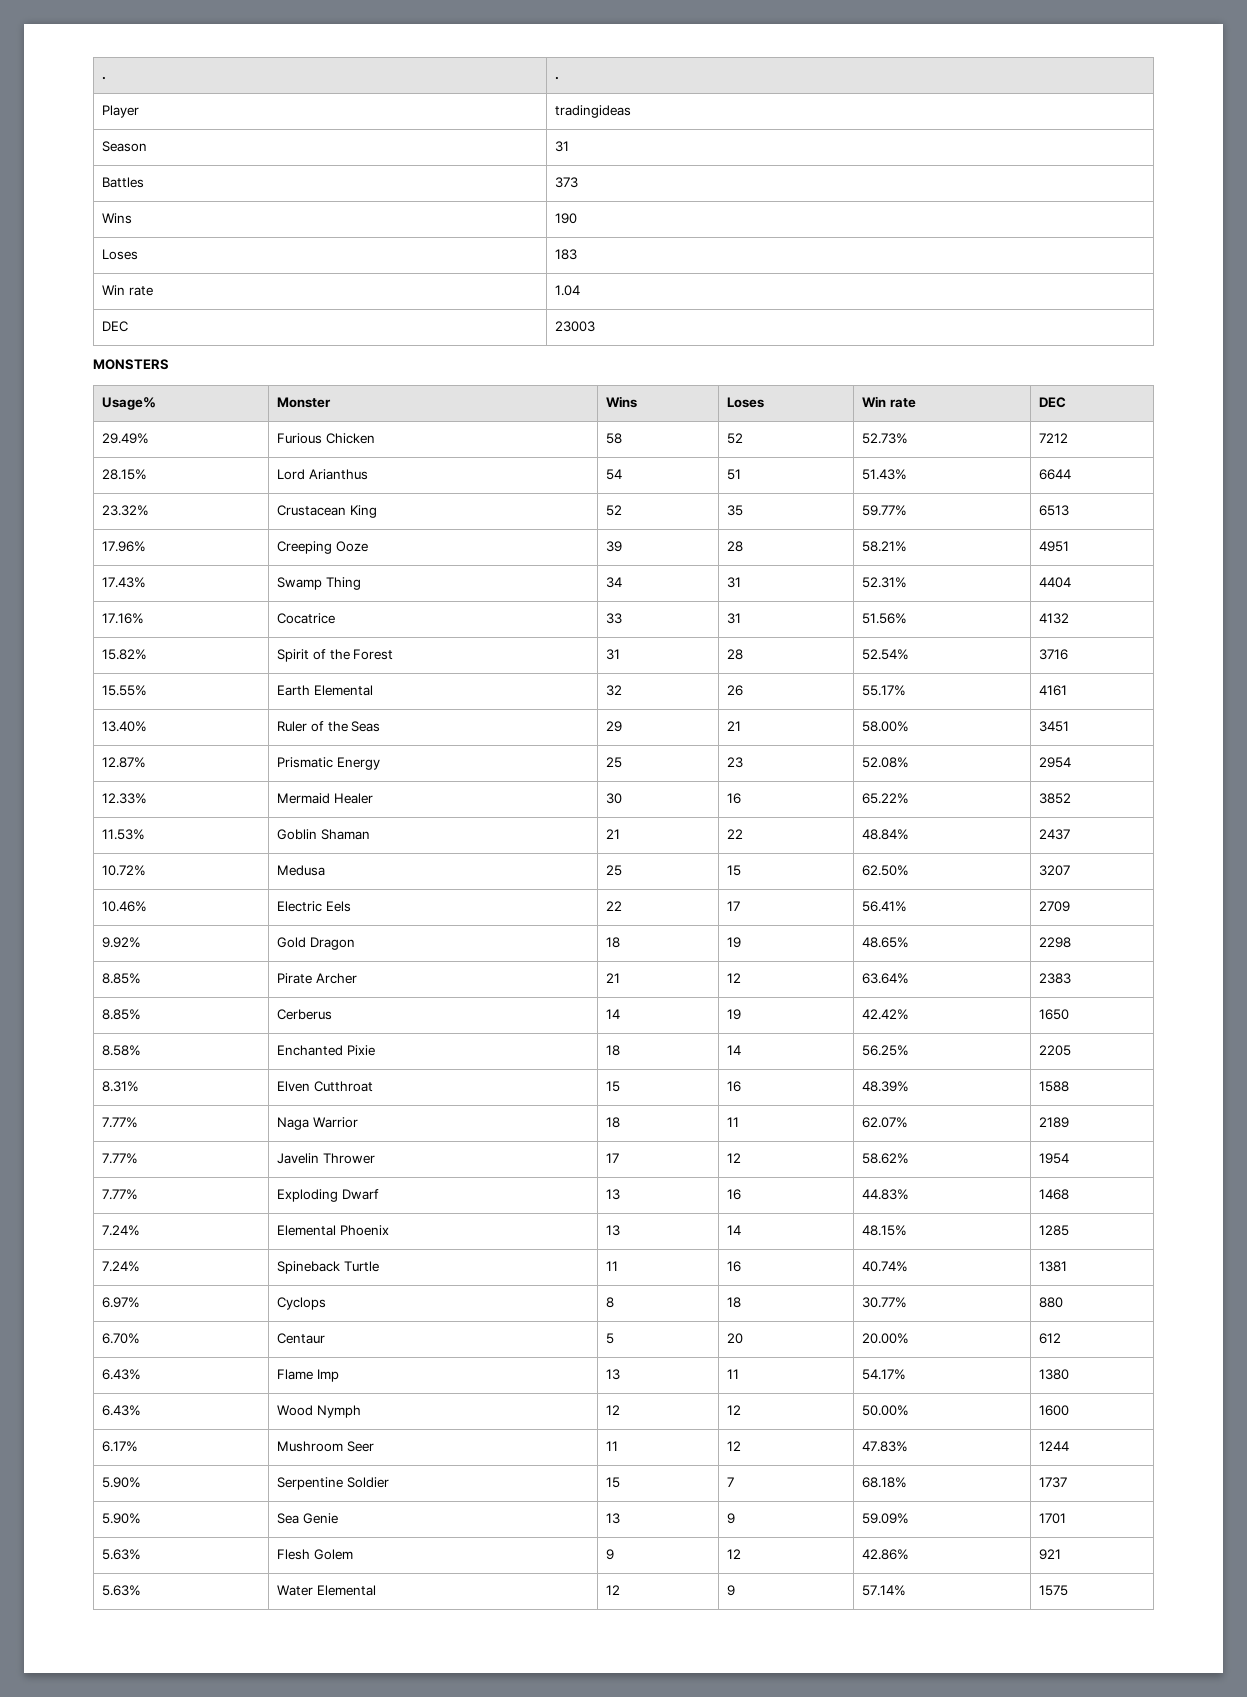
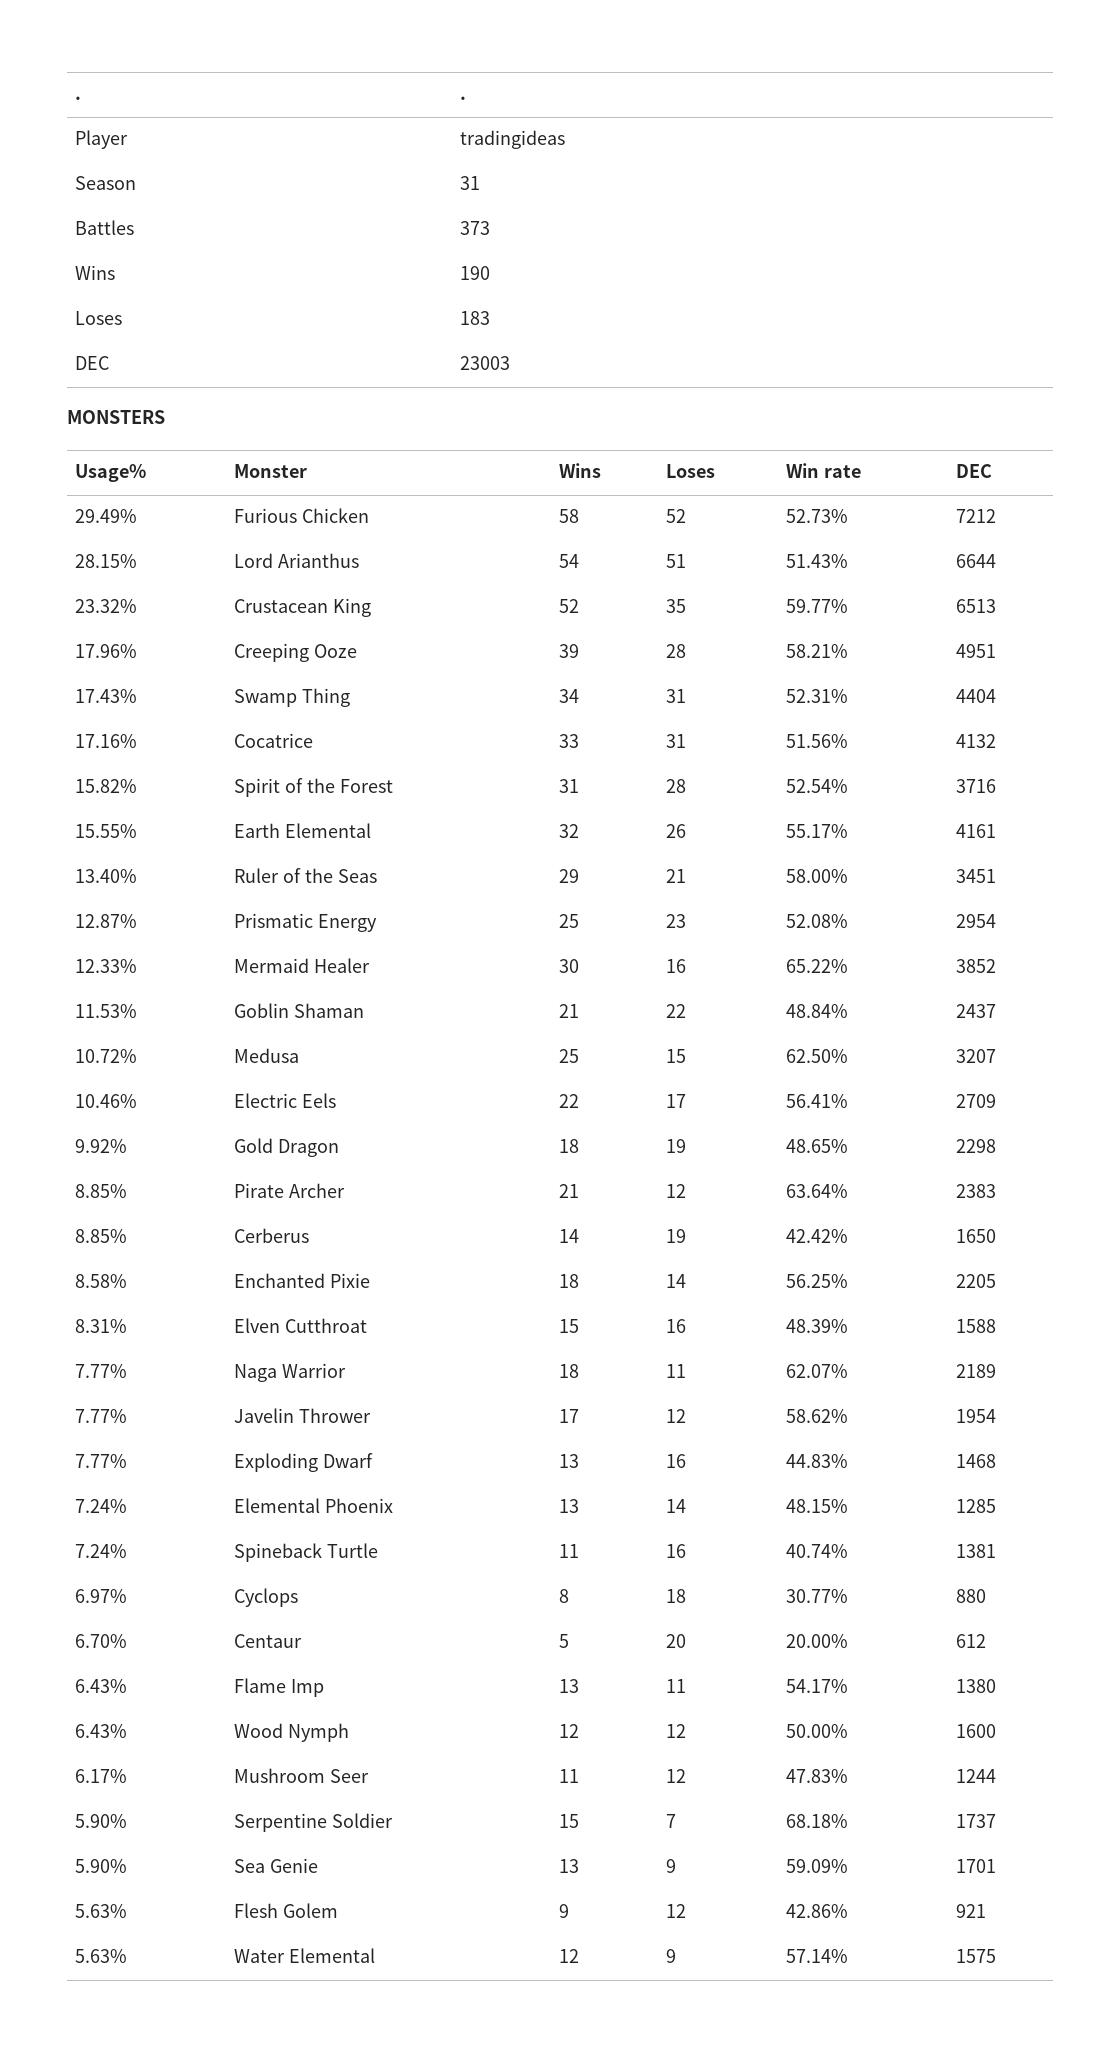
- Win rate | 1.04

